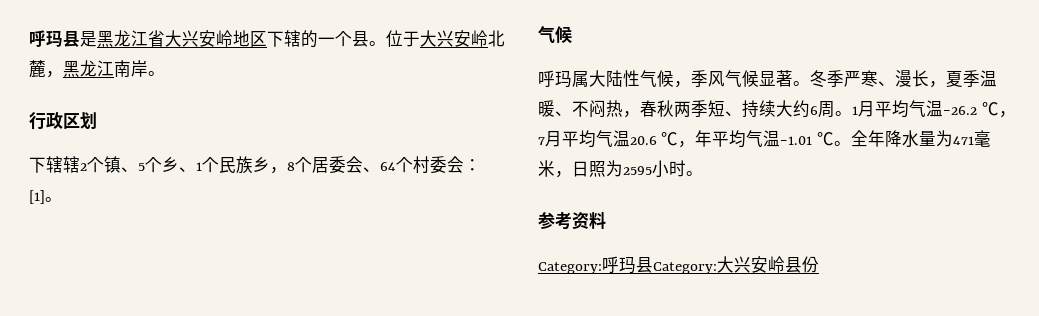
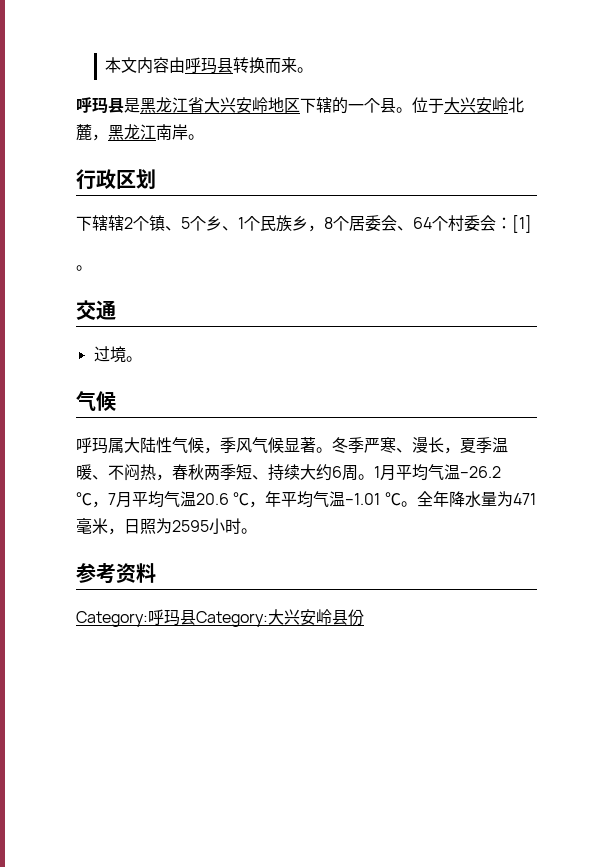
+ 本文内容由呼玛县转换而来。
- 下辖辖2个镇、5个乡、1个民族乡，8个居委会、64个村委会：[1]。
+ 下辖辖2个镇、5个乡、1个民族乡，8个居委会、64个村委会：[1]
+ 。
+ 交通
+ 过境。

